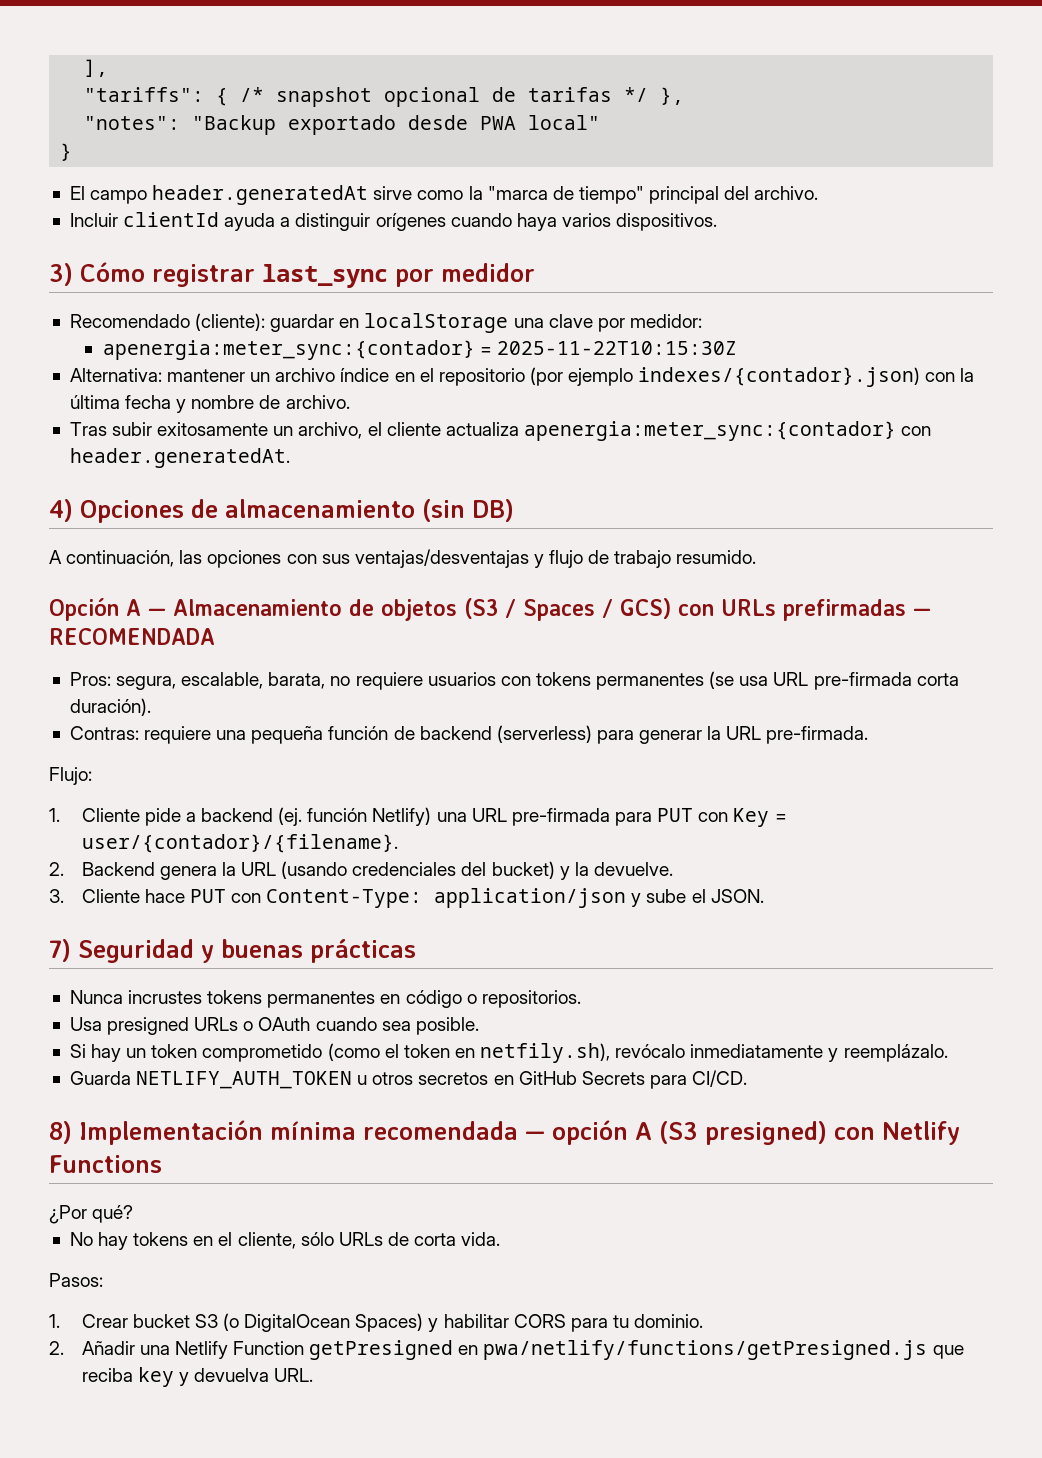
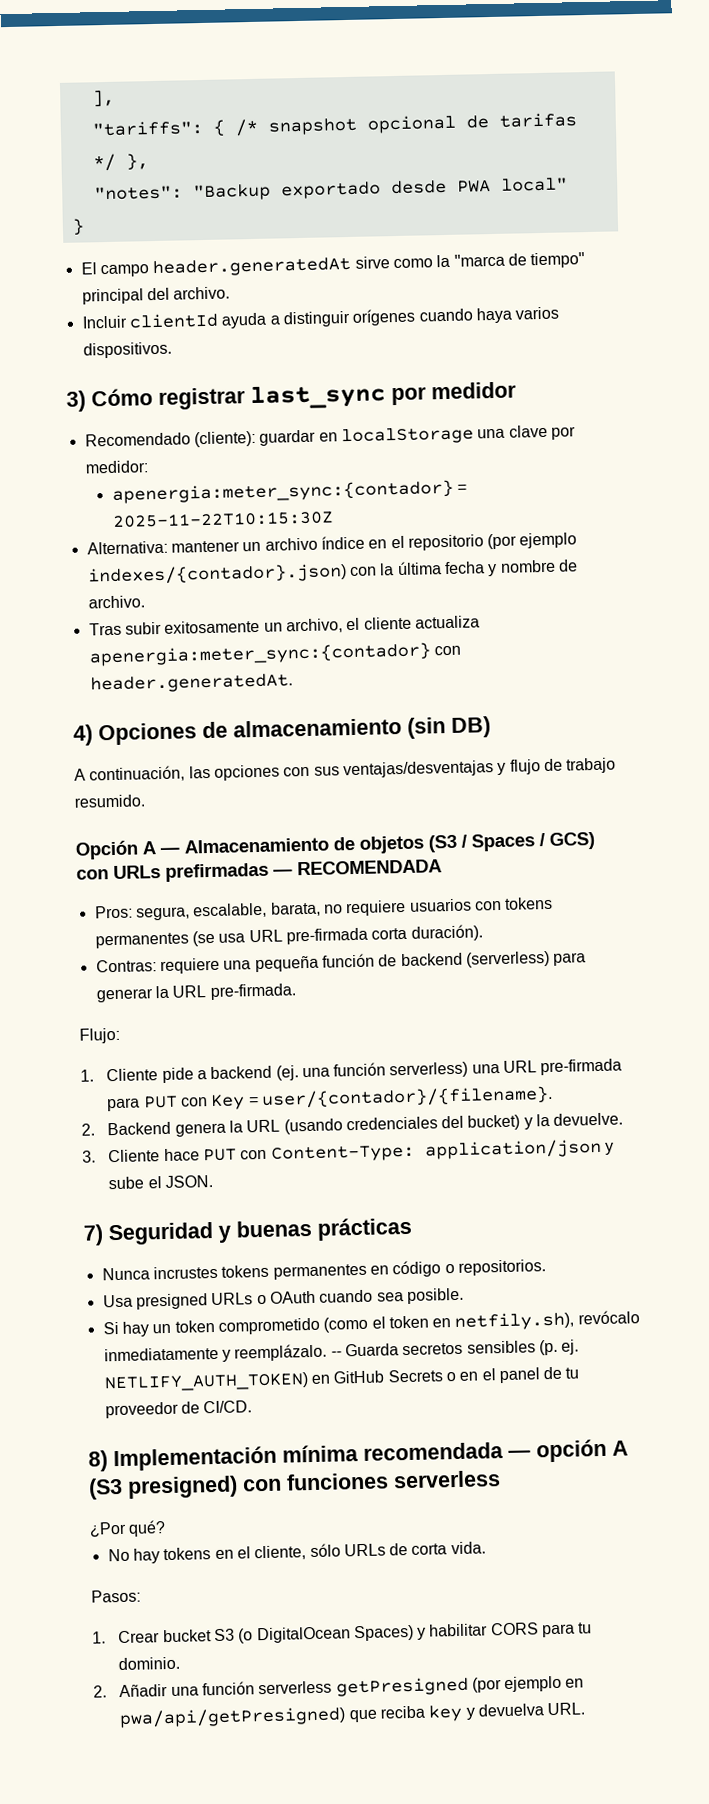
- 1. Cliente pide a backend (ej. función Netlify) una URL pre-firmada para PUT con Key = user/{contador}/{filename}.
+ 1. Cliente pide a backend (ej. una función serverless) una URL pre-firmada para PUT con Key = user/{contador}/{filename}.
- Si hay un token comprometido (como el token en netfily.sh), revócalo inmediatamente y reemplázalo.
- Guarda NETLIFY_AUTH_TOKEN u otros secretos en GitHub Secrets para CI/CD.
+ Si hay un token comprometido (como el token en netfily.sh), revócalo inmediatamente y reemplázalo. -- Guarda secretos sensibles (p. ej. NETLIFY_AUTH_TOKEN) en GitHub Secrets o en el panel de tu proveedor de CI/CD.
- 8) Implementación mínima recomendada — opción A (S3 presigned) con Netlify Functions
+ 8) Implementación mínima recomendada — opción A (S3 presigned) con funciones serverless
- 2. Añadir una Netlify Function getPresigned en pwa/netlify/functions/getPresigned.js que reciba key y devuelva URL.
+ 2. Añadir una función serverless getPresigned (por ejemplo en pwa/api/getPresigned) que reciba key y devuelva URL.

